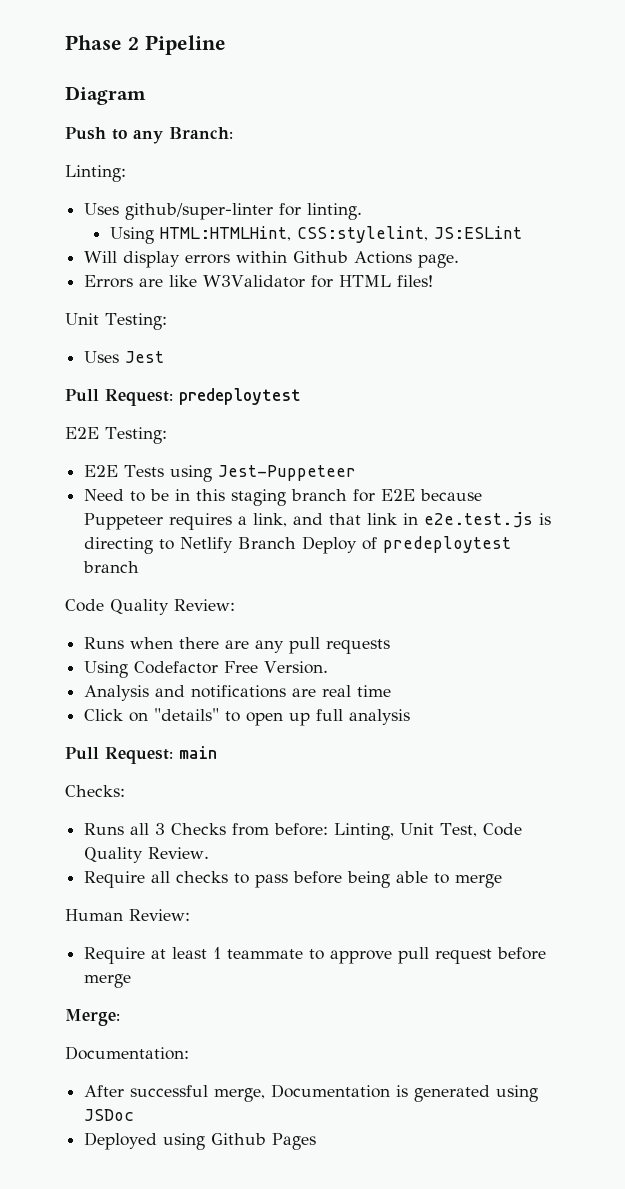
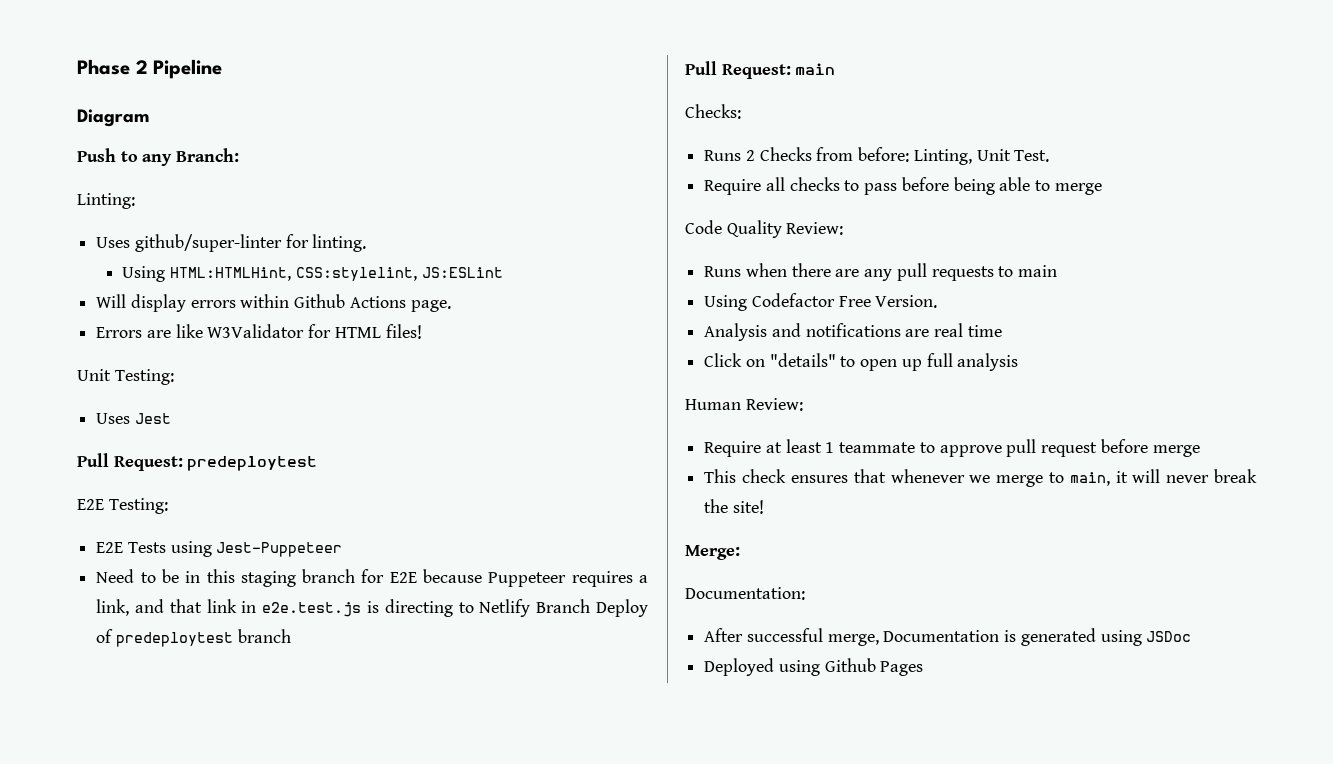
+ Pull Request: main
+ Checks:
+ Runs 2 Checks from before: Linting, Unit Test.
+ Require all checks to pass before being able to merge
- Runs when there are any pull requests
+ Runs when there are any pull requests to main
- Pull Request: main
- Checks:
- Runs all 3 Checks from before: Linting, Unit Test, Code Quality Review.
- Require all checks to pass before being able to merge
+ This check ensures that whenever we merge to main, it will never break the site!

